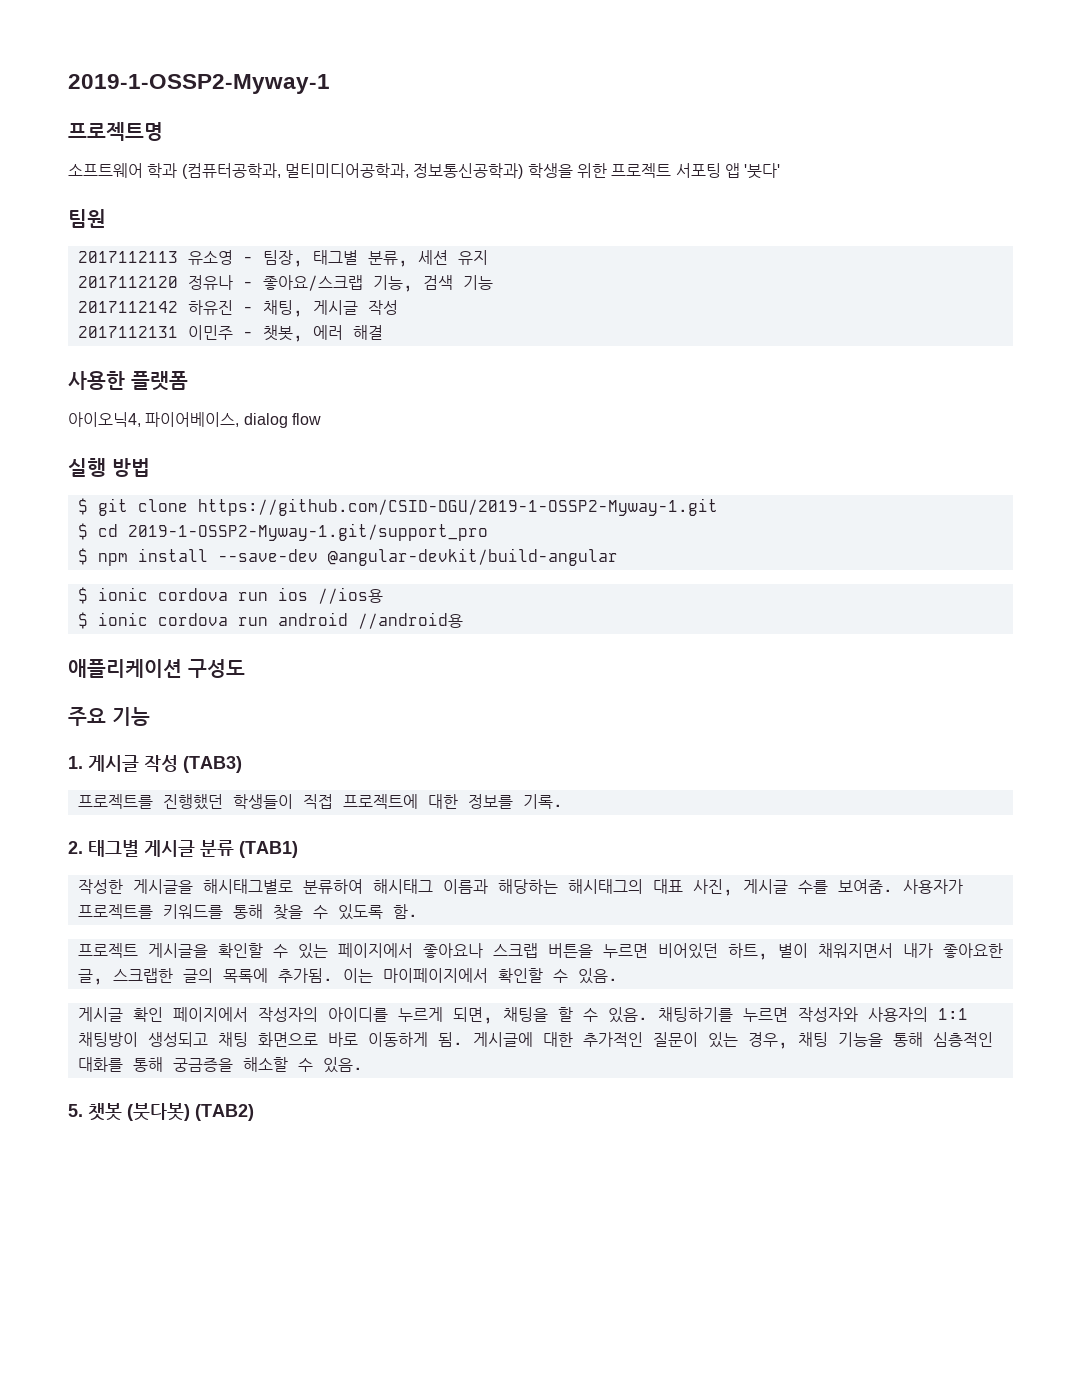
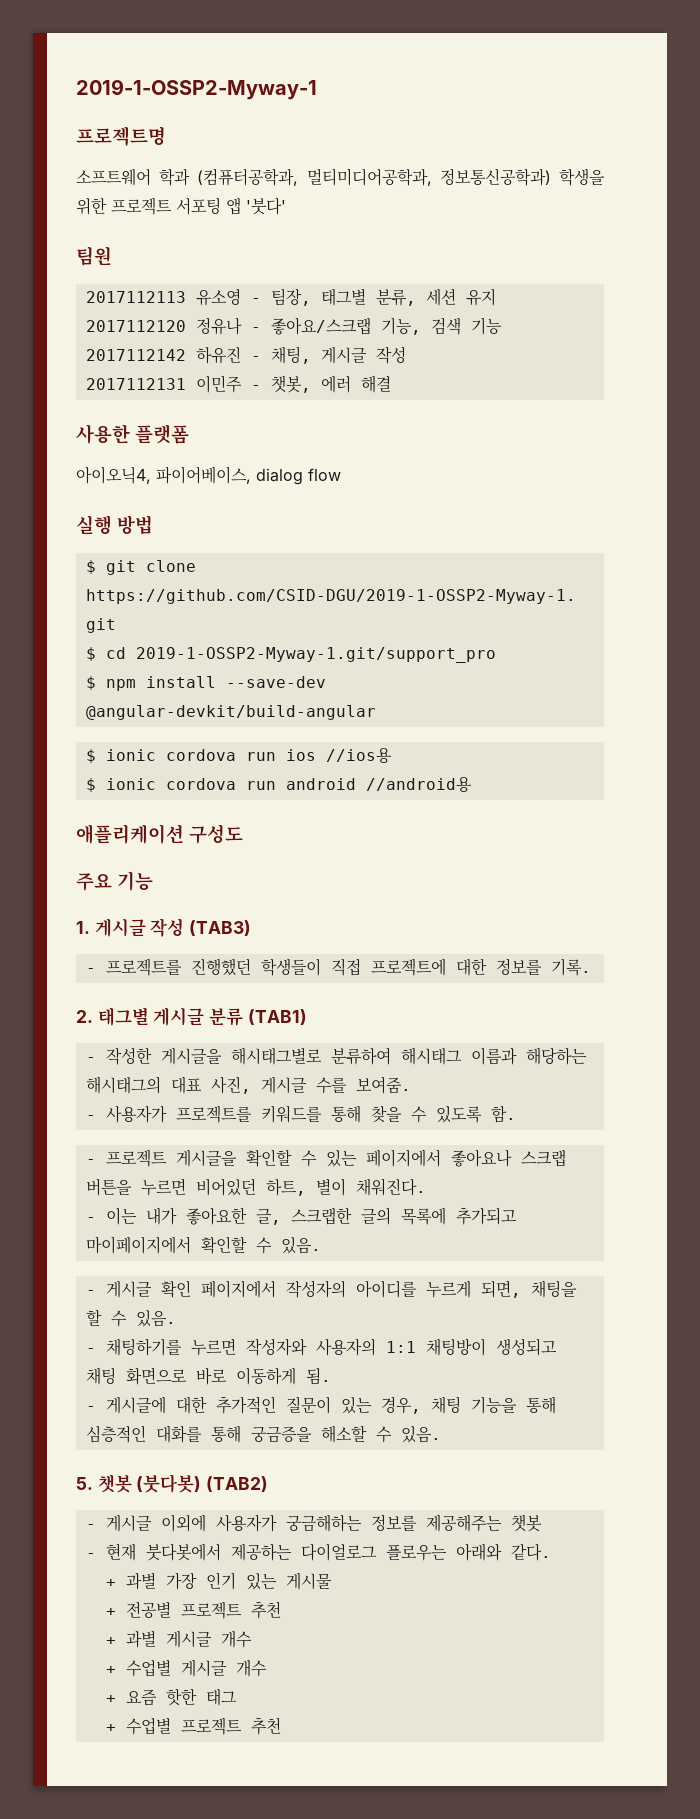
- 프로젝트를 진행했던 학생들이 직접 프로젝트에 대한 정보를 기록.
+ - 프로젝트를 진행했던 학생들이 직접 프로젝트에 대한 정보를 기록.
- 작성한 게시글을 해시태그별로 분류하여 해시태그 이름과 해당하는 해시태그의 대표 사진, 게시글 수를 보여줌. 사용자가 프로젝트를 키워드를 통해 찾을 수 있도록 함.
+ - 작성한 게시글을 해시태그별로 분류하여 해시태그 이름과 해당하는 해시태그의 대표 사진, 게시글 수를 보여줌.
+ - 사용자가 프로젝트를 키워드를 통해 찾을 수 있도록 함.
- 프로젝트 게시글을 확인할 수 있는 페이지에서 좋아요나 스크랩 버튼을 누르면 비어있던 하트, 별이 채워지면서 내가 좋아요한 글, 스크랩한 글의 목록에 추가됨. 이는 마이페이지에서 확인할 수 있음.
+ - 프로젝트 게시글을 확인할 수 있는 페이지에서 좋아요나 스크랩 버튼을 누르면 비어있던 하트, 별이 채워진다.
+ - 이는 내가 좋아요한 글, 스크랩한 글의 목록에 추가되고 마이페이지에서 확인할 수 있음.
- 게시글 확인 페이지에서 작성자의 아이디를 누르게 되면, 채팅을 할 수 있음. 채팅하기를 누르면 작성자와 사용자의 1:1 채팅방이 생성되고 채팅 화면으로 바로 이동하게 됨. 게시글에 대한 추가적인 질문이 있는 경우, 채팅 기능을 통해 심층적인 대화를 통해 궁금증을 해소할 수 있음.
+ - 게시글 확인 페이지에서 작성자의 아이디를 누르게 되면, 채팅을 할 수 있음.
+ - 채팅하기를 누르면 작성자와 사용자의 1:1 채팅방이 생성되고 채팅 화면으로 바로 이동하게 됨.
+ - 게시글에 대한 추가적인 질문이 있는 경우, 채팅 기능을 통해 심층적인 대화를 통해 궁금증을 해소할 수 있음.
+ - 게시글 이외에 사용자가 궁금해하는 정보를 제공해주는 챗봇
+ - 현재 붓다봇에서 제공하는 다이얼로그 플로우는 아래와 같다.
+ + 과별 가장 인기 있는 게시물
+ + 전공별 프로젝트 추천
+ + 과별 게시글 개수
+ + 수업별 게시글 개수
+ + 요즘 핫한 태그
+ + 수업별 프로젝트 추천

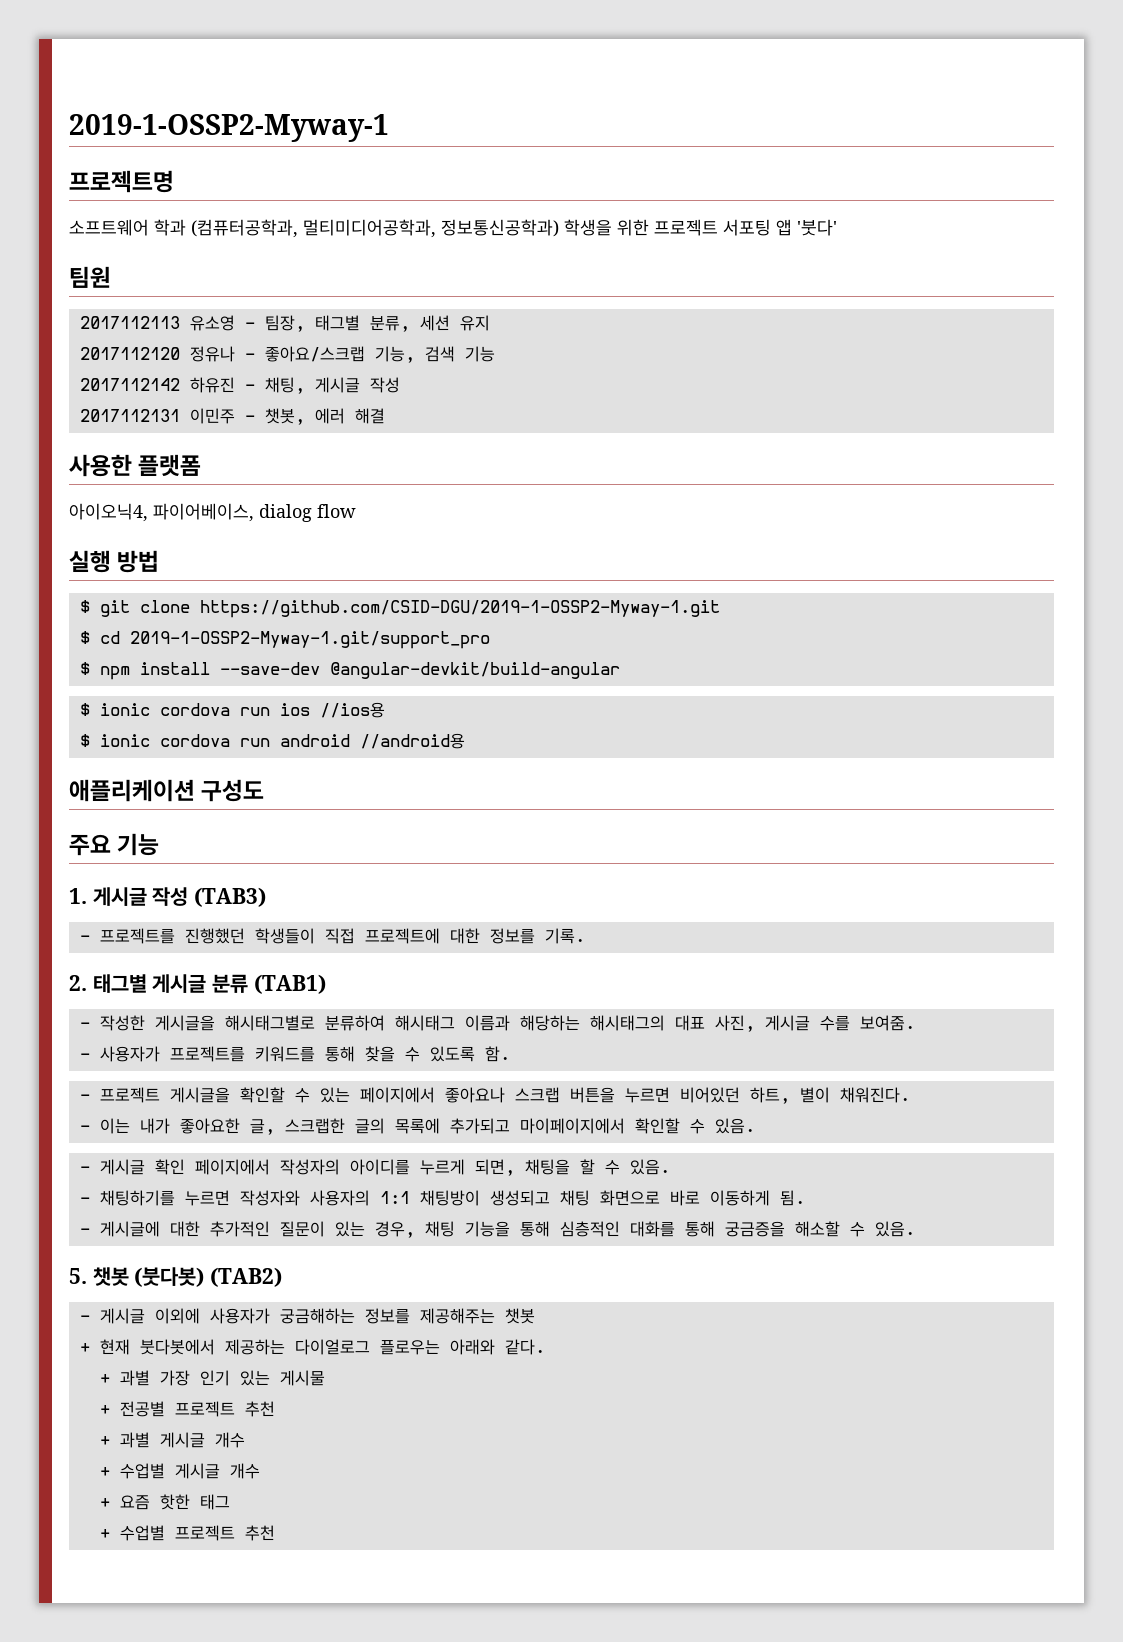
- - 현재 붓다봇에서 제공하는 다이얼로그 플로우는 아래와 같다.
+ + 현재 붓다봇에서 제공하는 다이얼로그 플로우는 아래와 같다.

